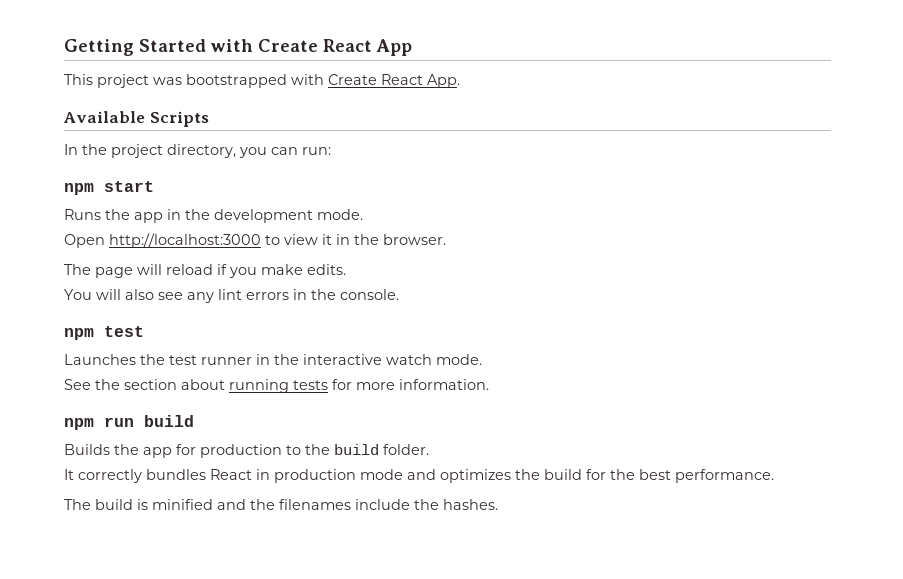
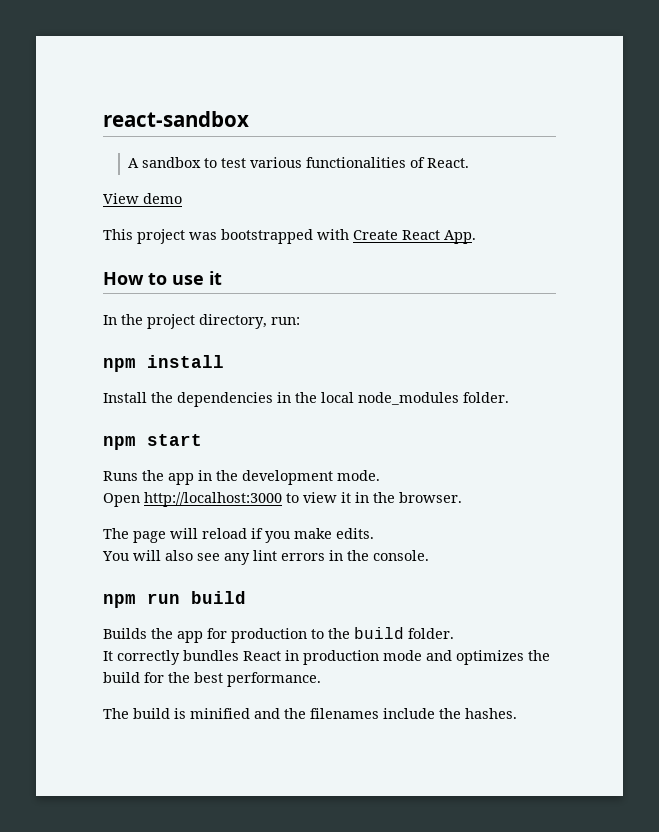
- Getting Started with Create React App
+ react-sandbox
+ A sandbox to test various functionalities of React.
+ View demo
- Available Scripts
+ How to use it
- In the project directory, you can run:
+ In the project directory, run:
+ npm install
+ Install the dependencies in the local node_modules folder.
- npm test
- Launches the test runner in the interactive watch mode.
- See the section about running tests for more information.

